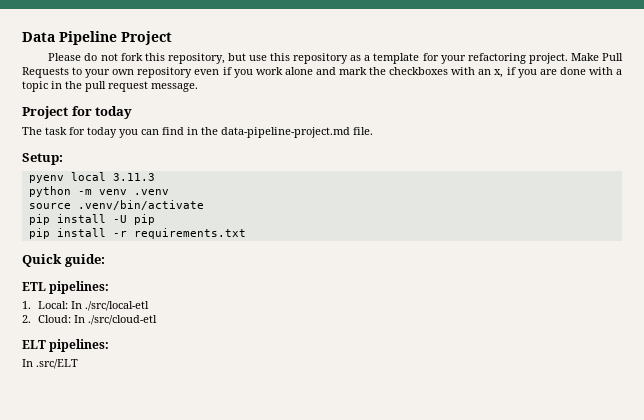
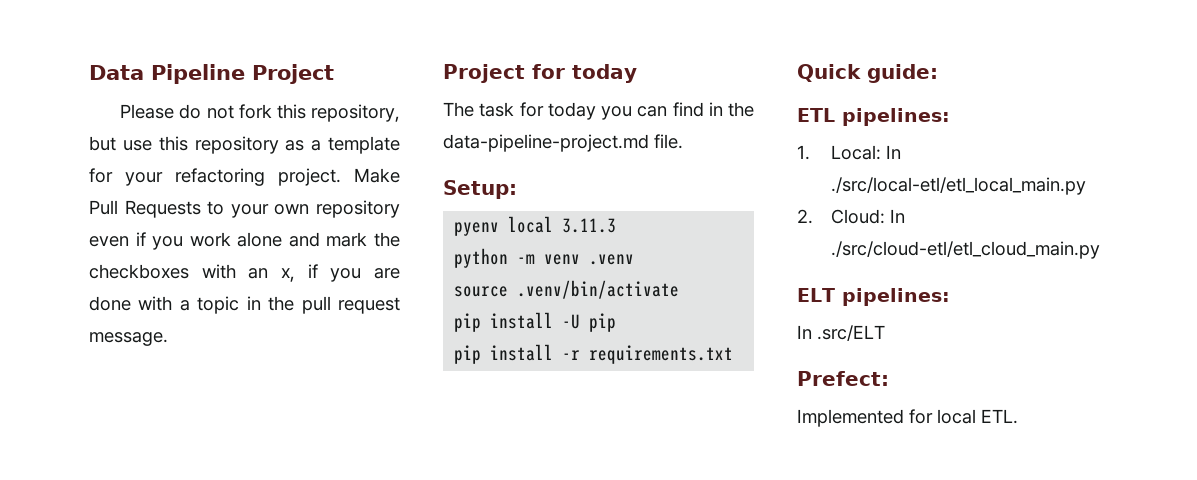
- 1. Local: In ./src/local-etl
+ 1. Local: In ./src/local-etl/etl_local_main.py
- 2. Cloud: In ./src/cloud-etl
+ 2. Cloud: In ./src/cloud-etl/etl_cloud_main.py
+ Prefect:
+ Implemented for local ETL.

